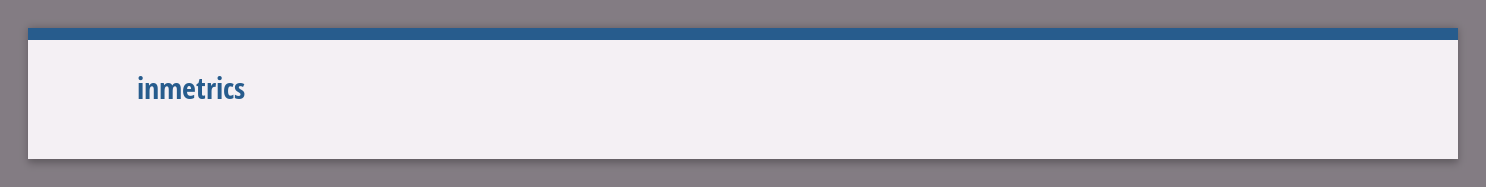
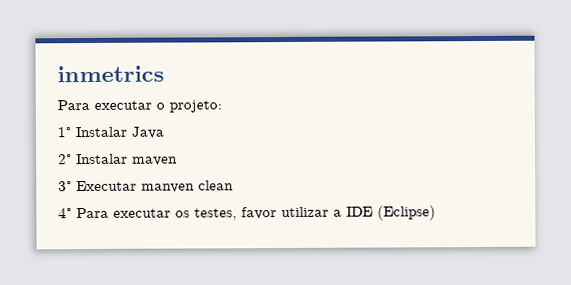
+ Para executar o projeto:
+ 1° Instalar Java
+ 2° Instalar maven
+ 3° Executar manven clean
+ 4° Para executar os testes, favor utilizar a IDE (Eclipse)

